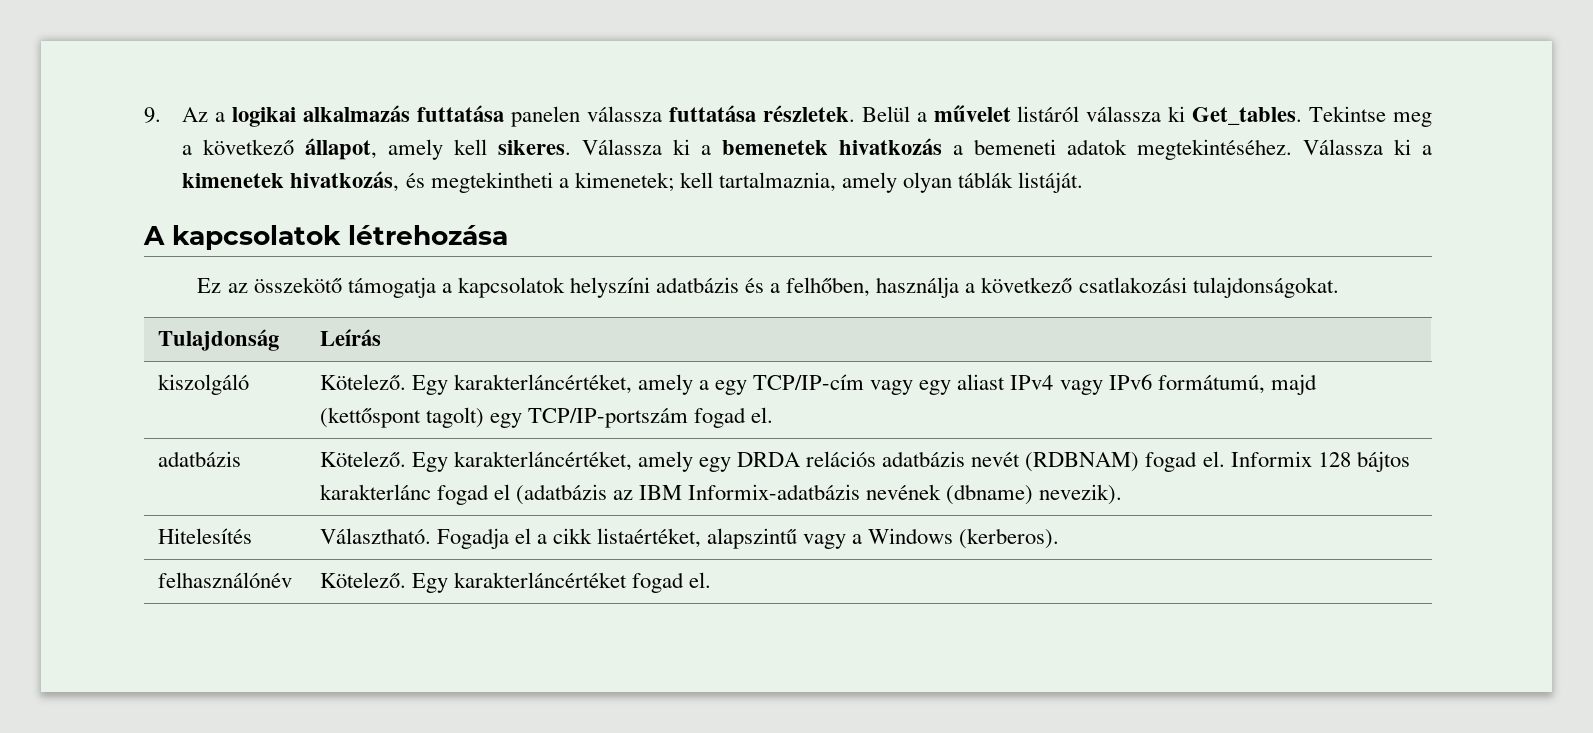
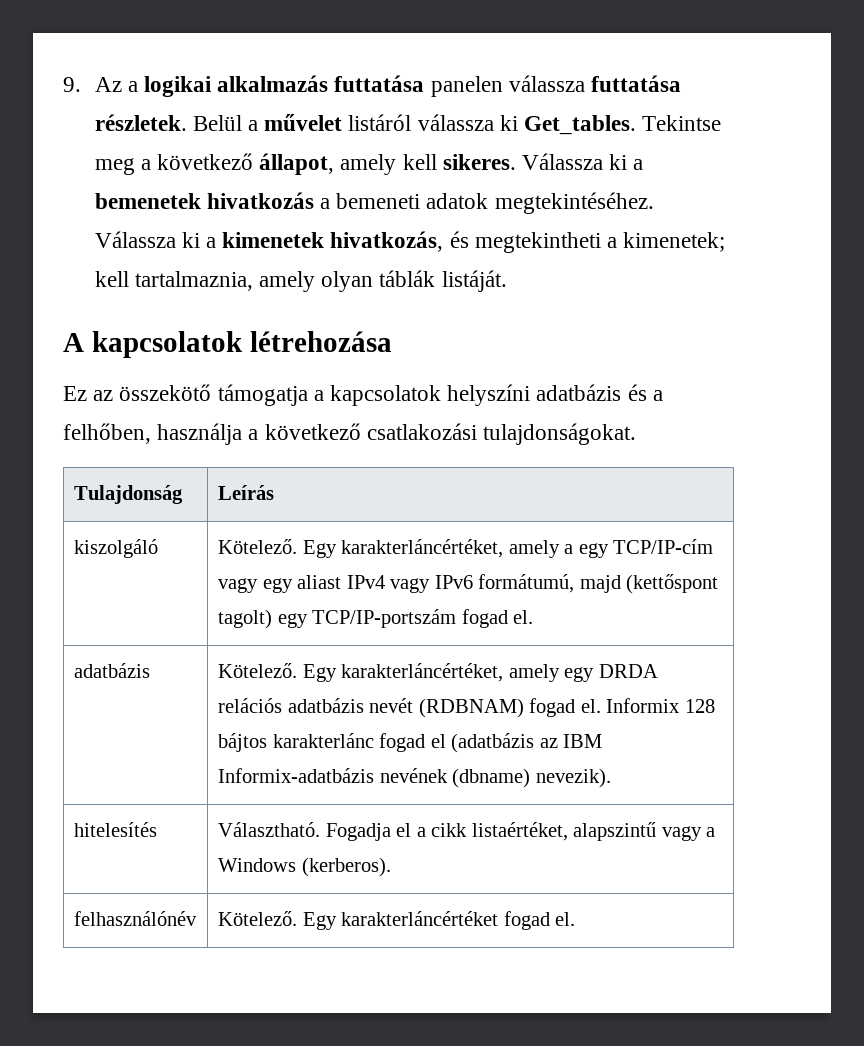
- Hitelesítés | Választható. Fogadja el a cikk listaértéket, alapszintű vagy a Windows (kerberos).
+ hitelesítés | Választható. Fogadja el a cikk listaértéket, alapszintű vagy a Windows (kerberos).

